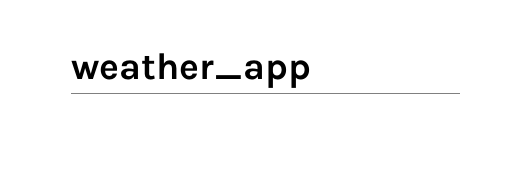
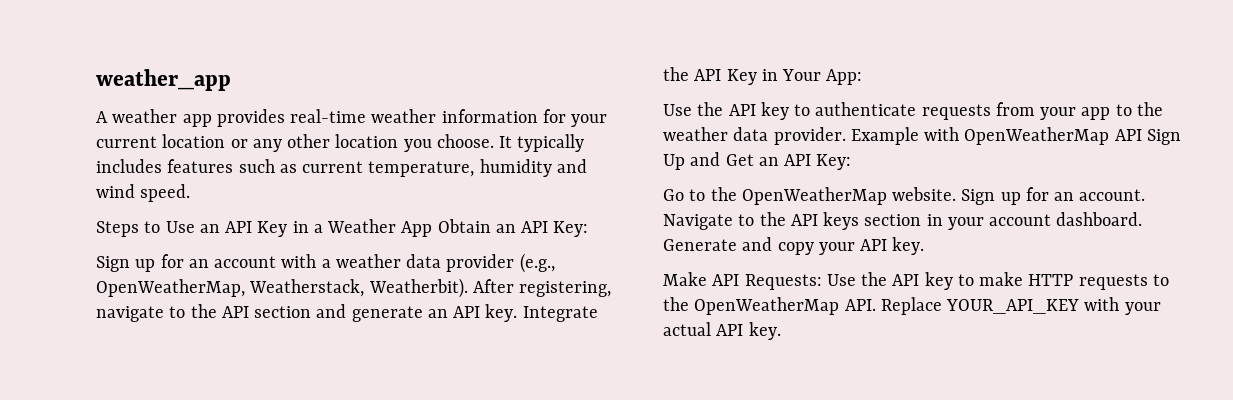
+ A weather app provides real-time weather information for your current location or any other location you choose. It typically includes features such as current temperature, humidity and wind speed.
+ Steps to Use an API Key in a Weather App Obtain an API Key:
+ Sign up for an account with a weather data provider (e.g., OpenWeatherMap, Weatherstack, Weatherbit). After registering, navigate to the API section and generate an API key. Integrate the API Key in Your App:
+ Use the API key to authenticate requests from your app to the weather data provider. Example with OpenWeatherMap API Sign Up and Get an API Key:
+ Go to the OpenWeatherMap website. Sign up for an account. Navigate to the API keys section in your account dashboard. Generate and copy your API key.
+ Make API Requests: Use the API key to make HTTP requests to the OpenWeatherMap API. Replace YOUR_API_KEY with your actual API key.

